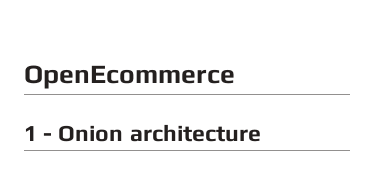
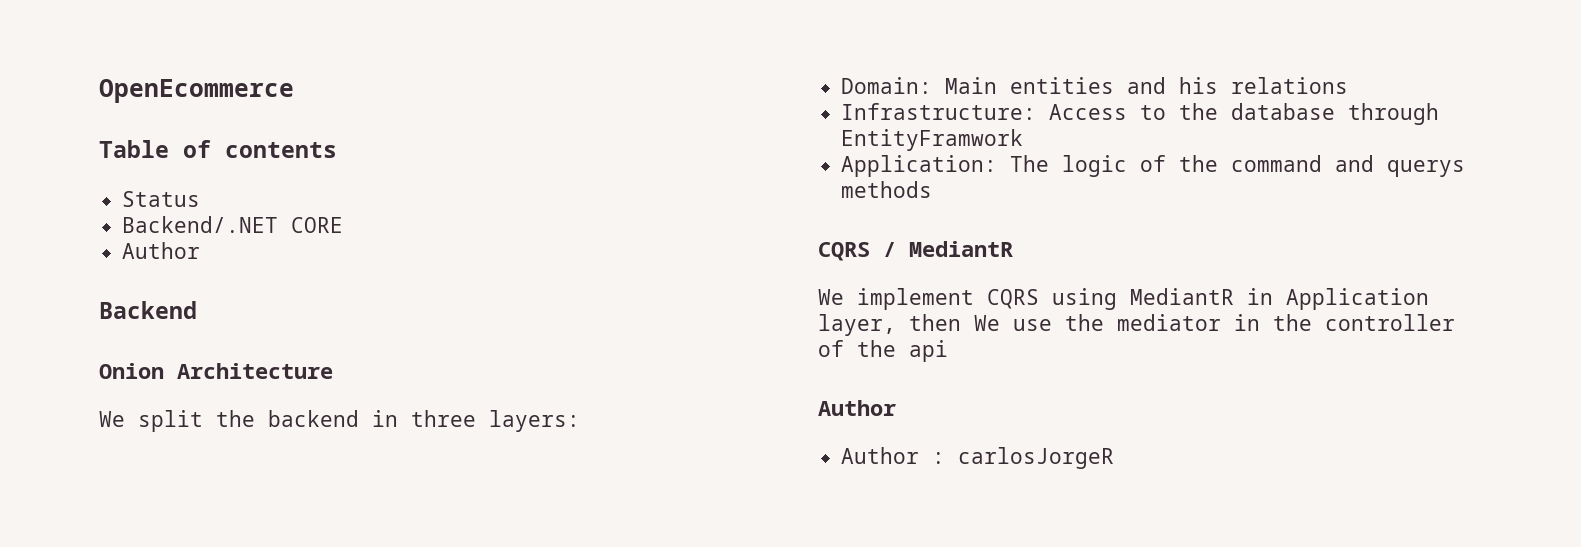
- 1 - Onion architecture
+ Table of contents
+ Status
+ Backend/.NET CORE
+ Author
+ Backend
+ Onion Architecture
+ We split the backend in three layers:
+ Domain: Main entities and his relations
+ Infrastructure: Access to the database through EntityFramwork
+ Application: The logic of the command and querys methods
+ CQRS / MediantR
+ We implement CQRS using MediantR in Application layer, then We use the mediator in the controller of the api
+ Author
+ Author : carlosJorgeR

